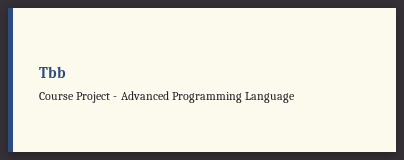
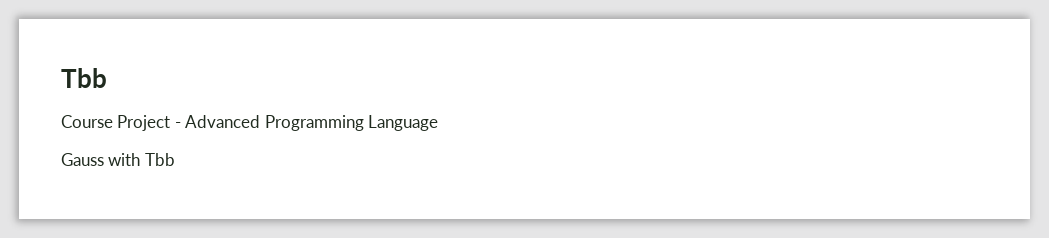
+ Gauss with Tbb

